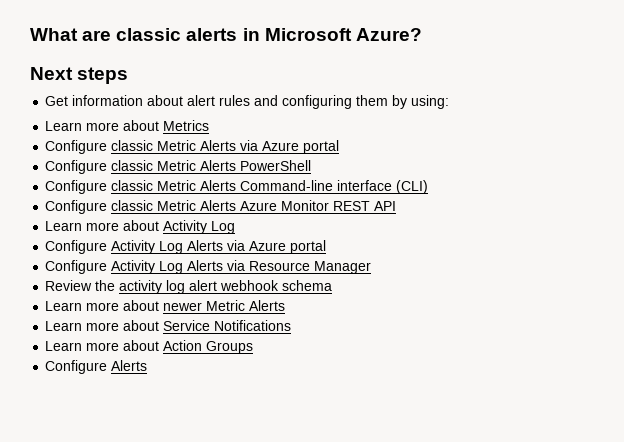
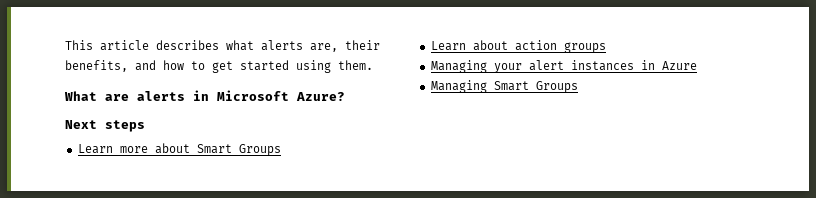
+ This article describes what alerts are, their benefits, and how to get started using them.
- What are classic alerts in Microsoft Azure?
+ What are alerts in Microsoft Azure?
- Get information about alert rules and configuring them by using:
- Learn more about Metrics
- Configure classic Metric Alerts via Azure portal
- Configure classic Metric Alerts PowerShell
- Configure classic Metric Alerts Command-line interface (CLI)
- Configure classic Metric Alerts Azure Monitor REST API
- Learn more about Activity Log
- Configure Activity Log Alerts via Azure portal
- Configure Activity Log Alerts via Resource Manager
- Review the activity log alert webhook schema
- Learn more about newer Metric Alerts
- Learn more about Service Notifications
- Learn more about Action Groups
- Configure Alerts
+ Learn more about Smart Groups
+ Learn about action groups
+ Managing your alert instances in Azure
+ Managing Smart Groups

